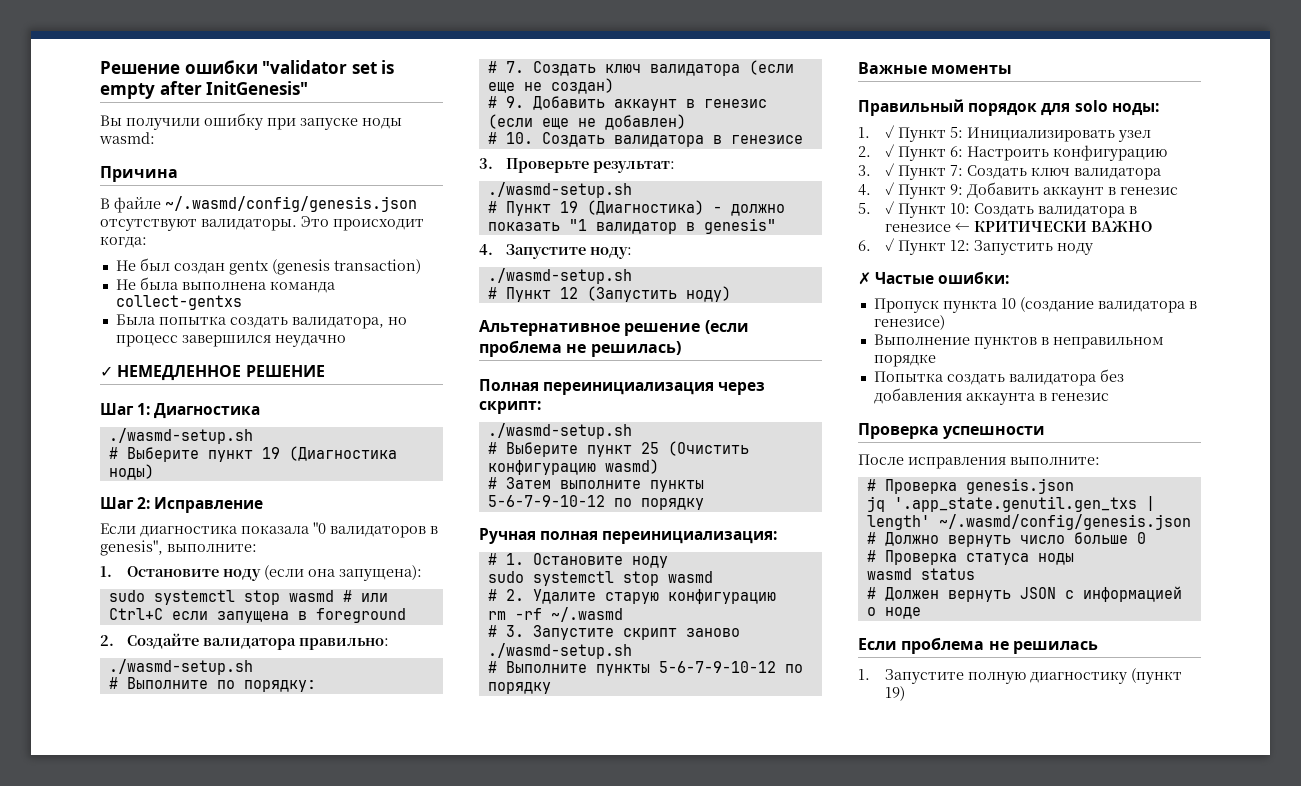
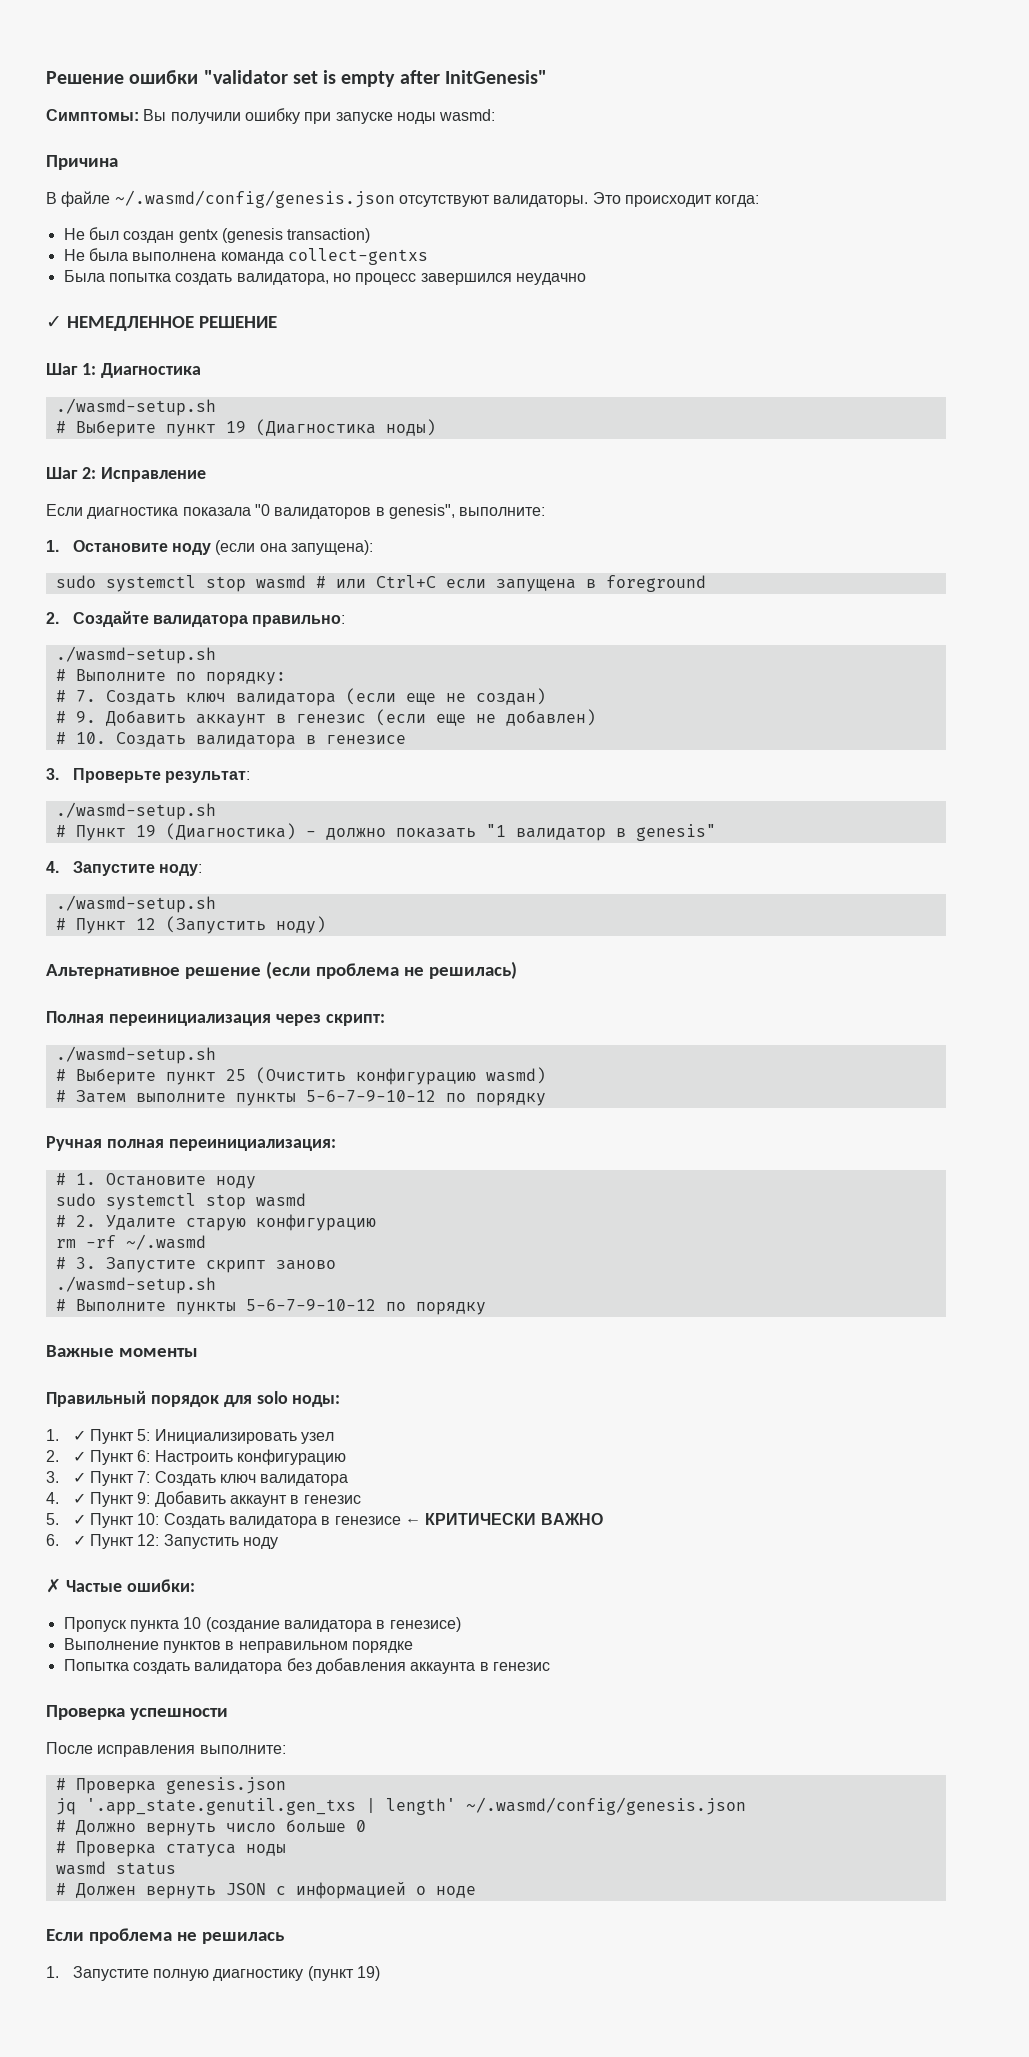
- Вы получили ошибку при запуске ноды wasmd:
+ Симптомы: Вы получили ошибку при запуске ноды wasmd:

